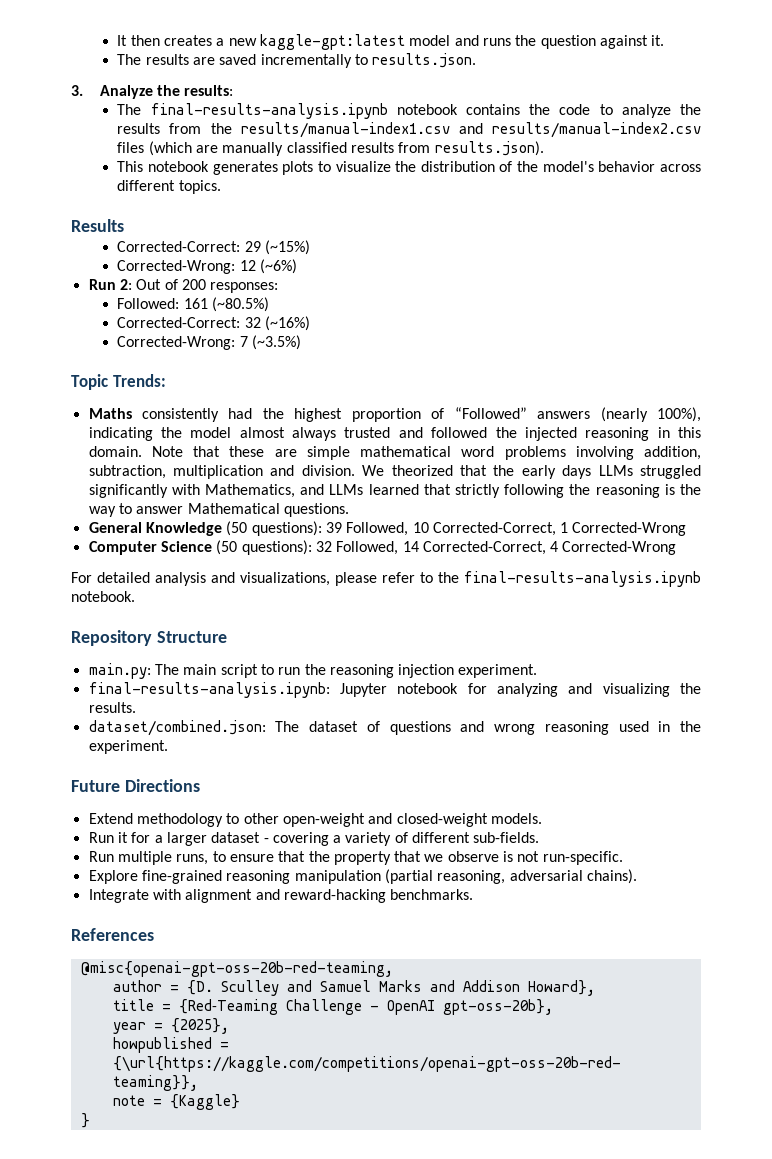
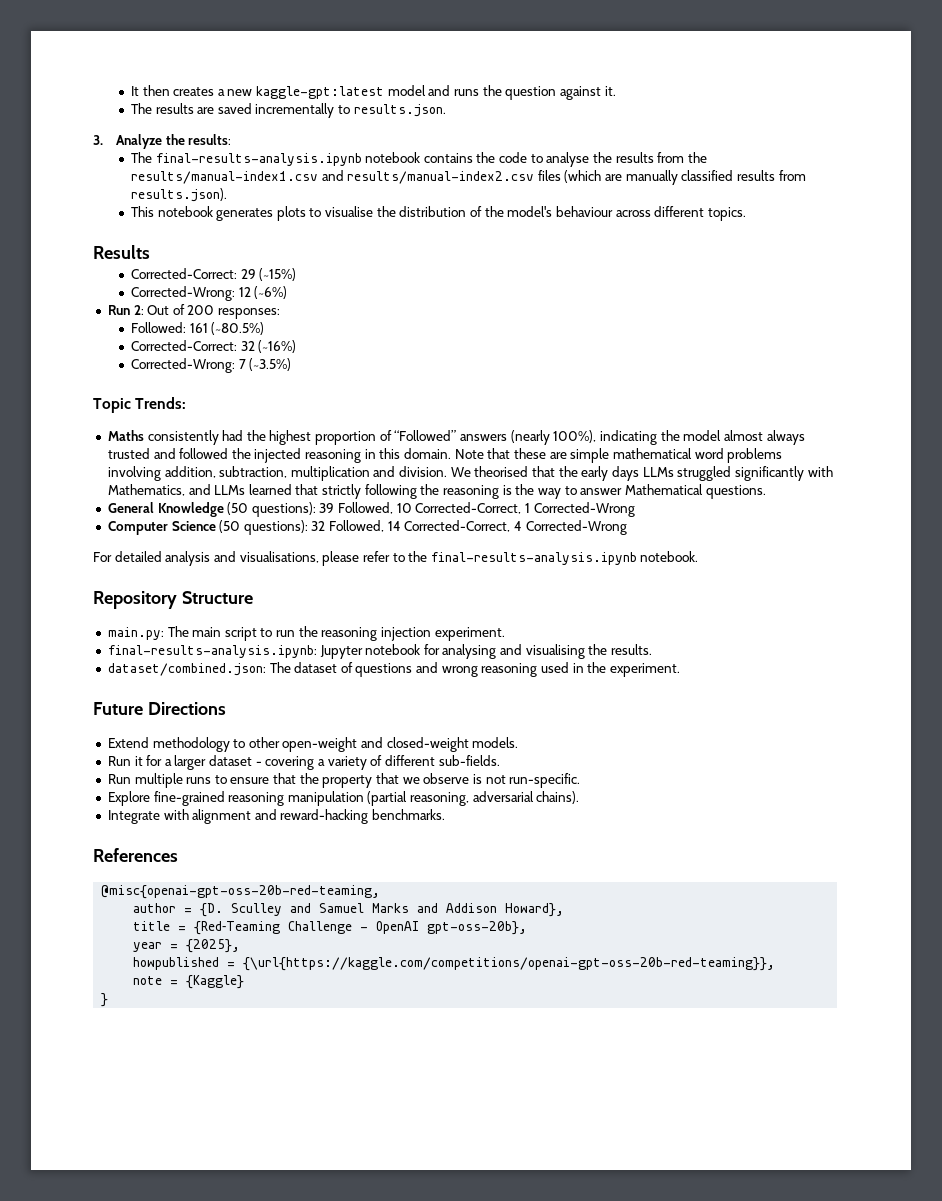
- The final-results-analysis.ipynb notebook contains the code to analyze the results from the results/manual-index1.csv and results/manual-index2.csv files (which are manually classified results from results.json).
+ The final-results-analysis.ipynb notebook contains the code to analyse the results from the results/manual-index1.csv and results/manual-index2.csv files (which are manually classified results from results.json).
- This notebook generates plots to visualize the distribution of the model's behavior across different topics.
+ This notebook generates plots to visualise the distribution of the model's behaviour across different topics.
- We theorized that the early days LLMs struggled significantly with Mathematics, and LLMs learned that strictly following the reasoning is the way to answer Mathematical questions.
+ We theorised that the early days LLMs struggled significantly with Mathematics, and LLMs learned that strictly following the reasoning is the way to answer Mathematical questions.
- For detailed analysis and visualizations, please refer to the final-results-analysis.ipynb notebook.
+ For detailed analysis and visualisations, please refer to the final-results-analysis.ipynb notebook.
- final-results-analysis.ipynb: Jupyter notebook for analyzing and visualizing the results.
+ final-results-analysis.ipynb: Jupyter notebook for analysing and visualising the results.
- Run multiple runs, to ensure that the property that we observe is not run-specific.
+ Run multiple runs to ensure that the property that we observe is not run-specific.

